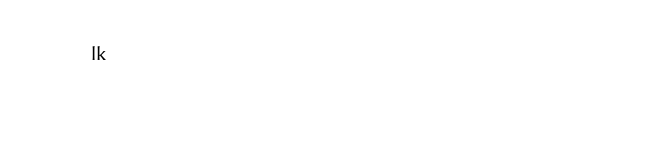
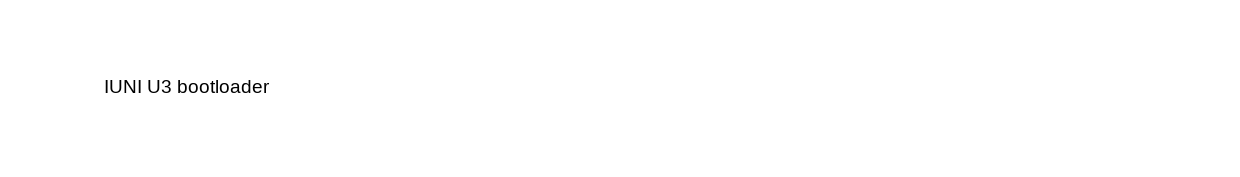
- lk
+ IUNI U3 bootloader

